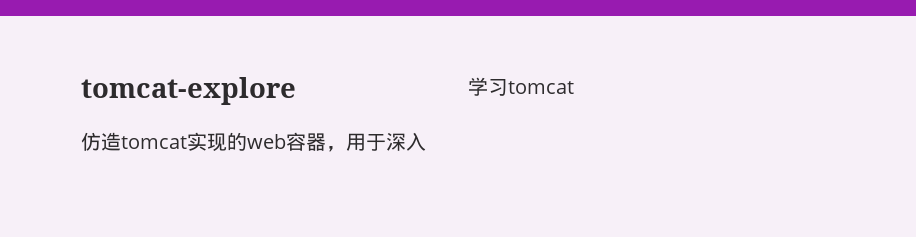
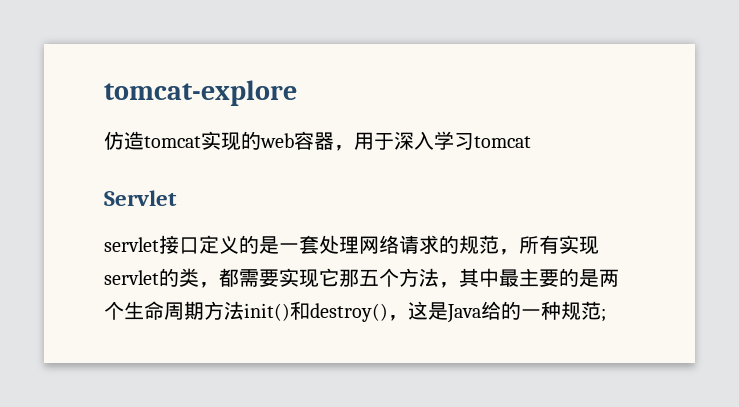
+ Servlet
+ servlet接口定义的是一套处理网络请求的规范，所有实现servlet的类，都需要实现它那五个方法，其中最主要的是两个生命周期方法init()和destroy()，这是Java给的一种规范;

